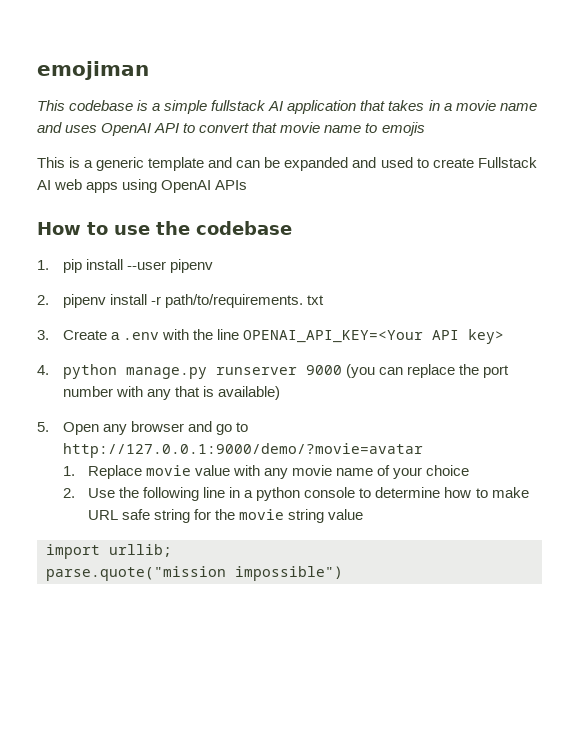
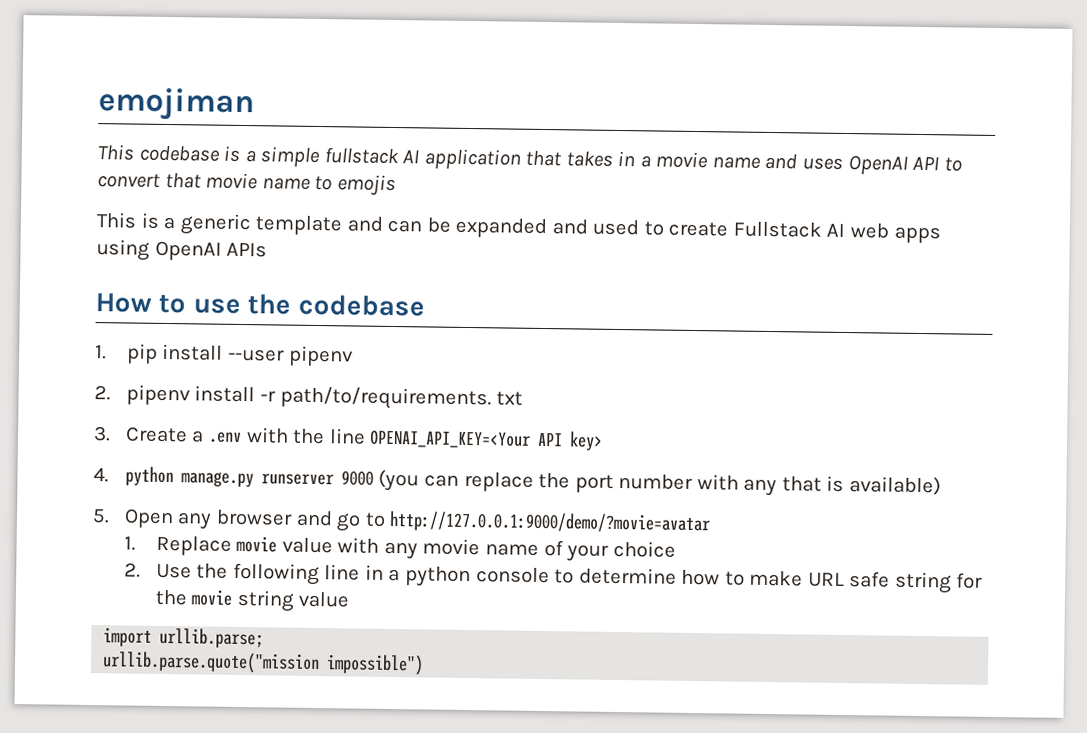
- import urllib;
- parse.quote("mission impossible")
+ import urllib.parse;
+ urllib.parse.quote("mission impossible")

